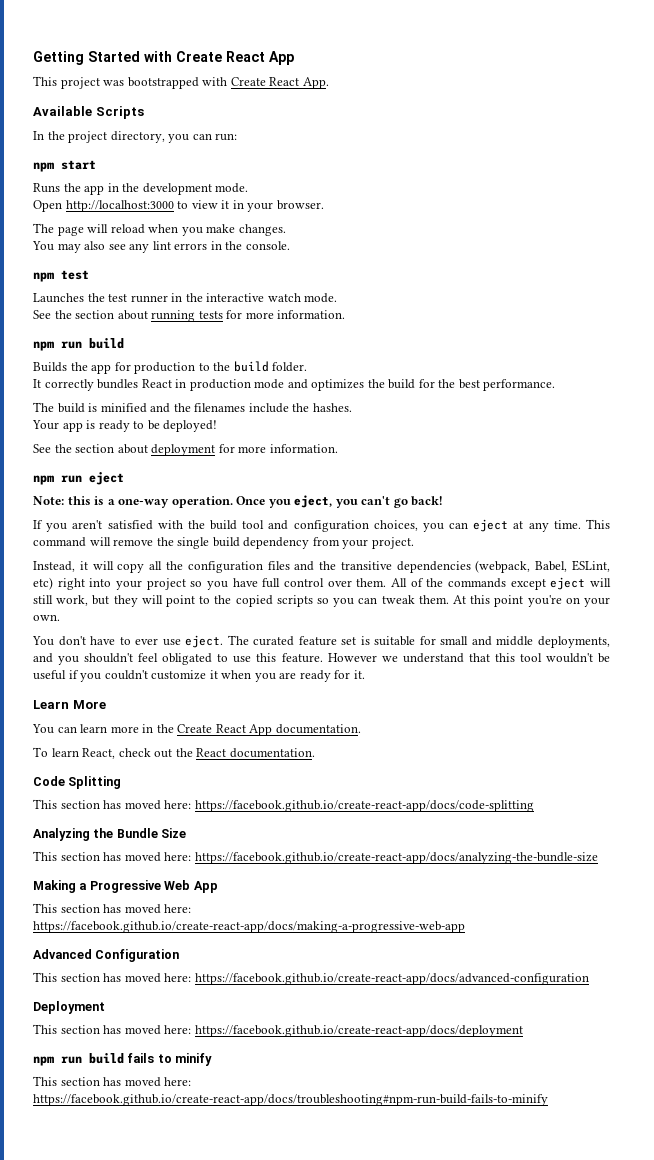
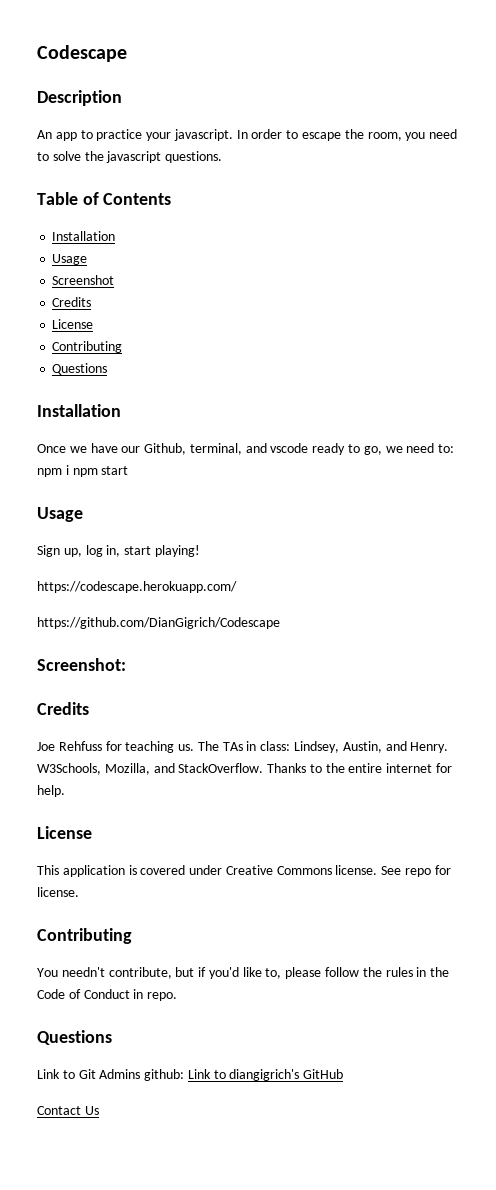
- Getting Started with Create React App
- This project was bootstrapped with Create React App.
- Available Scripts
- In the project directory, you can run:
- npm start
- Runs the app in the development mode.
- Open http://localhost:3000 to view it in your browser.
- The page will reload when you make changes.
- You may also see any lint errors in the console.
- npm test
- Launches the test runner in the interactive watch mode.
- See the section about running tests for more information.
- npm run build
- Builds the app for production to the build folder.
- It correctly bundles React in production mode and optimizes the build for the best performance.
- The build is minified and the filenames include the hashes.
- Your app is ready to be deployed!
- See the section about deployment for more information.
- npm run eject
- Note: this is a one-way operation. Once you eject, you can't go back!
- If you aren't satisfied with the build tool and configuration choices, you can eject at any time. This command will remove the single build dependency from your project.
- Instead, it will copy all the configuration files and the transitive dependencies (webpack, Babel, ESLint, etc) right into your project so you have full control over them. All of the commands except eject will still work, but they will point to the copied scripts so you can tweak them. At this point you're on your own.
- You don't have to ever use eject. The curated feature set is suitable for small and middle deployments, and you shouldn't feel obligated to use this feature. However we understand that this tool wouldn't be useful if you couldn't customize it when you are ready for it.
- Learn More
- You can learn more in the Create React App documentation.
- To learn React, check out the React documentation.
- Code Splitting
- This section has moved here: https://facebook.github.io/create-react-app/docs/code-splitting
- Analyzing the Bundle Size
- This section has moved here: https://facebook.github.io/create-react-app/docs/analyzing-the-bundle-size
- Making a Progressive Web App
- This section has moved here: https://facebook.github.io/create-react-app/docs/making-a-progressive-web-app
- Advanced Configuration
- This section has moved here: https://facebook.github.io/create-react-app/docs/advanced-configuration
- Deployment
- This section has moved here: https://facebook.github.io/create-react-app/docs/deployment
- npm run build fails to minify
- This section has moved here: https://facebook.github.io/create-react-app/docs/troubleshooting#npm-run-build-fails-to-minify
+ Codescape
+ Description
+ An app to practice your javascript. In order to escape the room, you need to solve the javascript questions.
+ Table of Contents
+ Installation
+ Usage
+ Screenshot
+ Credits
+ License
+ Contributing
+ Questions
+ Installation
+ Once we have our Github, terminal, and vscode ready to go, we need to: npm i npm start
+ Usage
+ Sign up, log in, start playing!
+ https://codescape.herokuapp.com/
+ https://github.com/DianGigrich/Codescape
+ Screenshot:
+ Credits
+ Joe Rehfuss for teaching us. The TAs in class: Lindsey, Austin, and Henry. W3Schools, Mozilla, and StackOverflow. Thanks to the entire internet for help.
+ License
+ This application is covered under Creative Commons license. See repo for license.
+ Contributing
+ You needn't contribute, but if you'd like to, please follow the rules in the Code of Conduct in repo.
+ Questions
+ Link to Git Admins github: Link to diangigrich's GitHub
+ Contact Us

